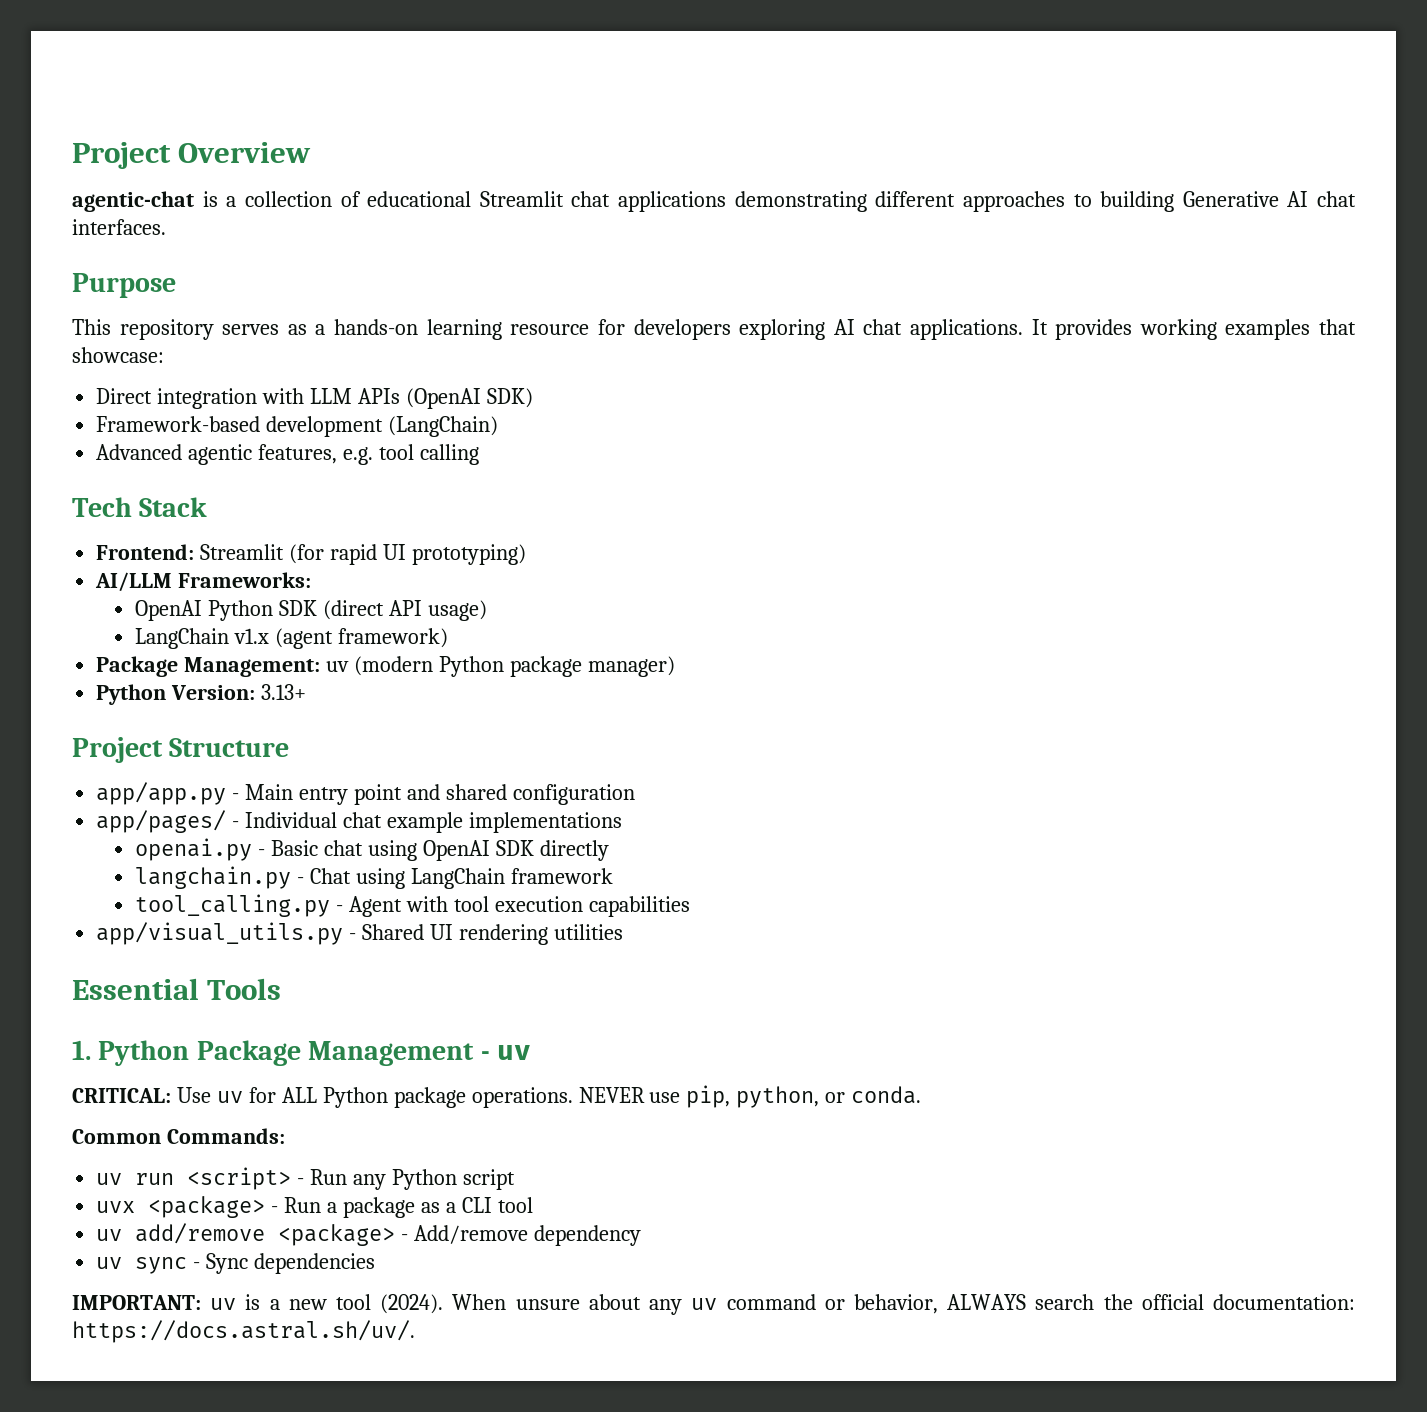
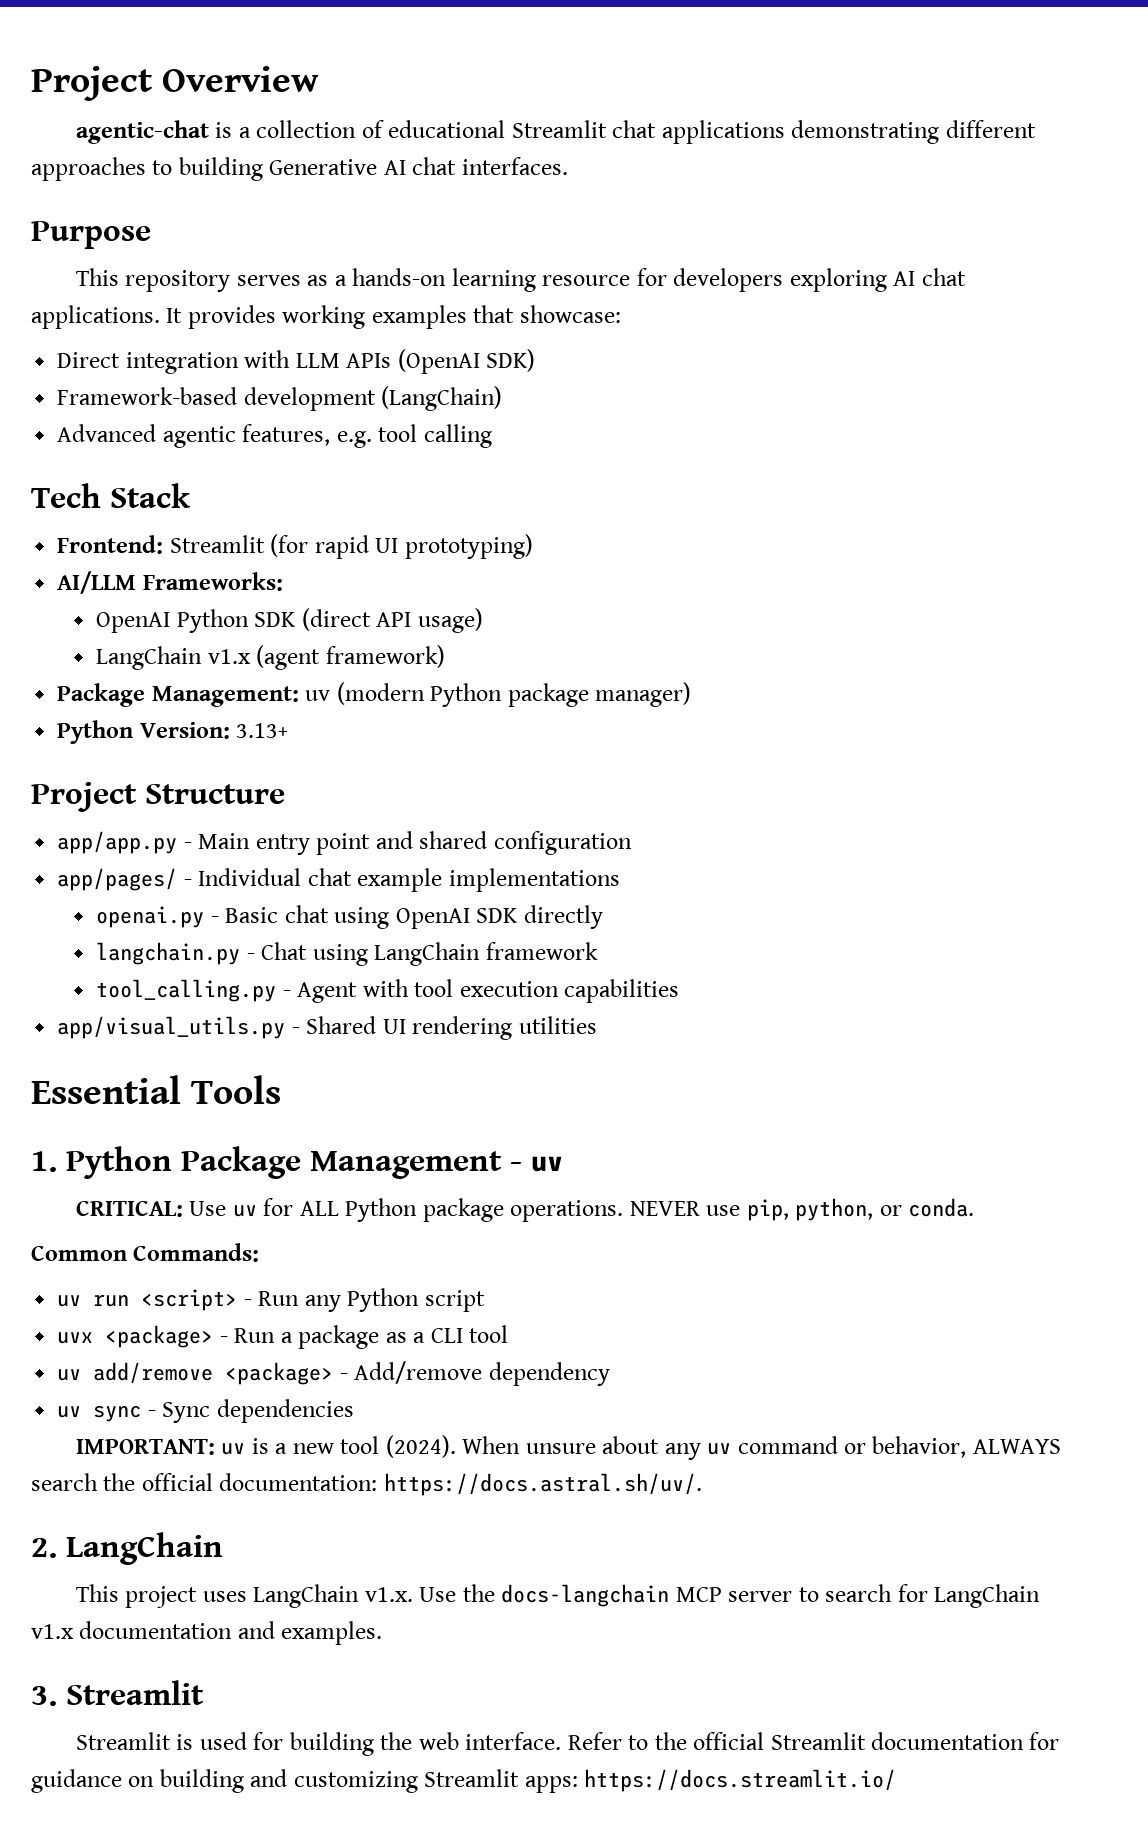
+ 2. LangChain
+ This project uses LangChain v1.x. Use the docs-langchain MCP server to search for LangChain v1.x documentation and examples.
+ 3. Streamlit
+ Streamlit is used for building the web interface. Refer to the official Streamlit documentation for guidance on building and customizing Streamlit apps: https://docs.streamlit.io/

